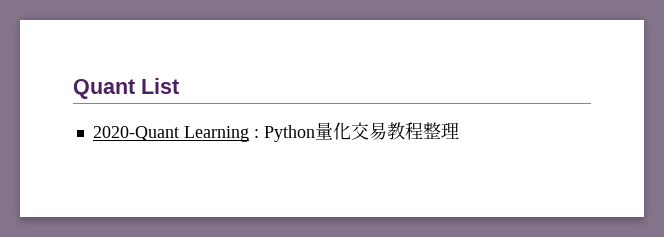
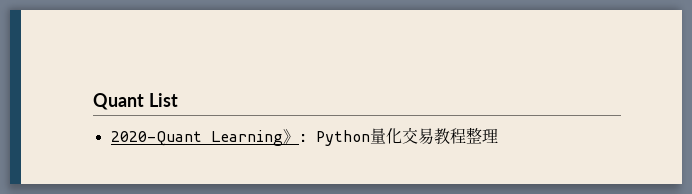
- 2020-Quant Learning : Python量化交易教程整理
+ 2020-Quant Learning》: Python量化交易教程整理

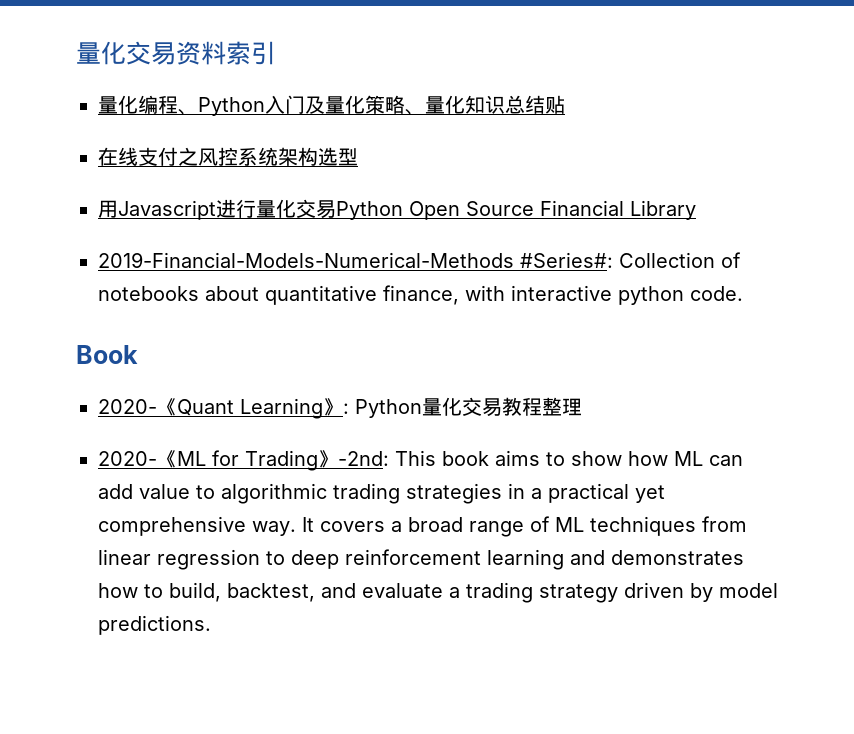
- Quant List
- 2020-Quant Learning》: Python量化交易教程整理
+ 量化交易资料索引
+ 量化编程、Python入门及量化策略、量化知识总结贴
+ 在线支付之风控系统架构选型
+ 用Javascript进行量化交易Python Open Source Financial Library
+ 2019-Financial-Models-Numerical-Methods #Series#: Collection of notebooks about quantitative finance, with interactive python code.
+ Book
+ 2020-《Quant Learning》: Python量化交易教程整理
+ 2020-《ML for Trading》-2nd: This book aims to show how ML can add value to algorithmic trading strategies in a practical yet comprehensive way. It covers a broad range of ML techniques from linear regression to deep reinforcement learning and demonstrates how to build, backtest, and evaluate a trading strategy driven by model predictions.

